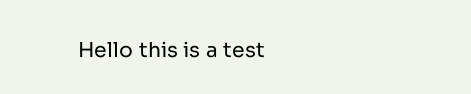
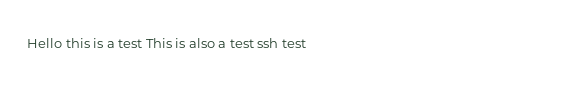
- Hello this is a test
+ Hello this is a test This is also a test ssh test

